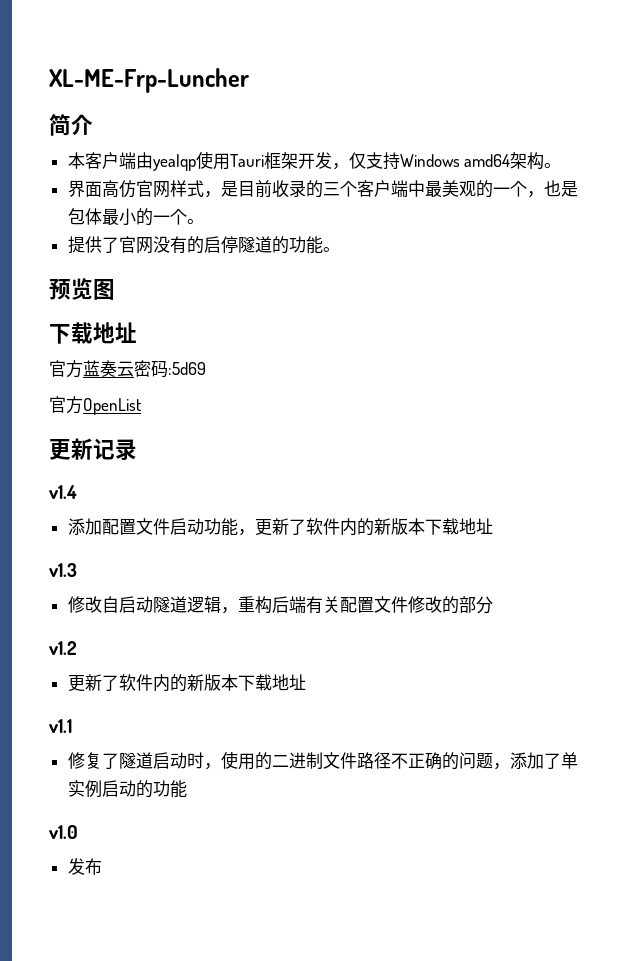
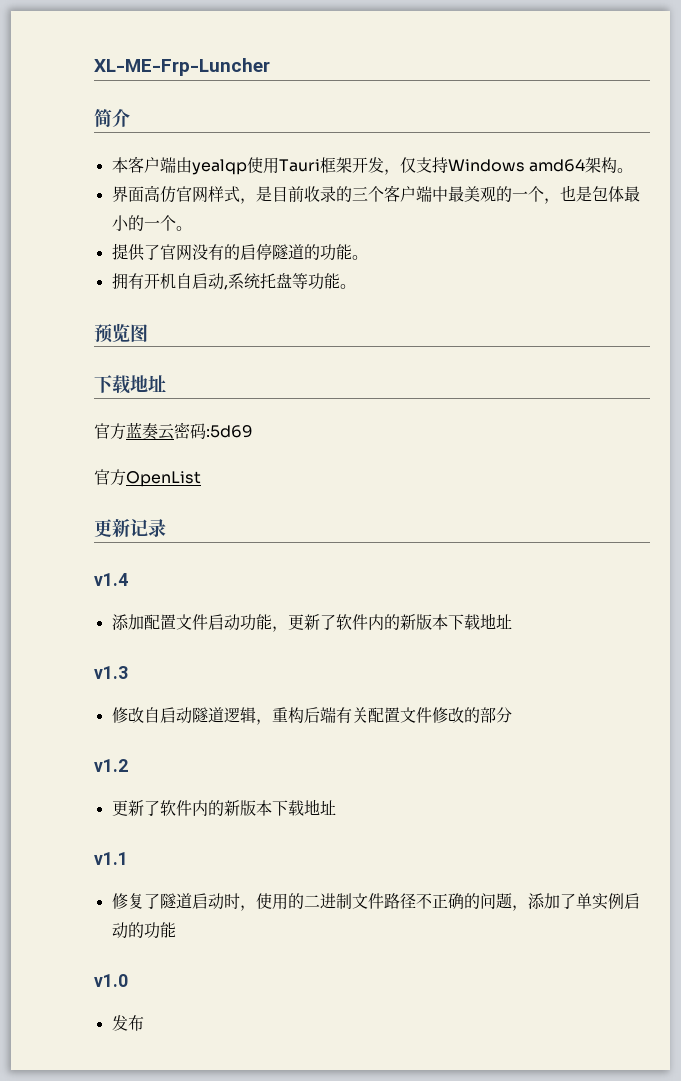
+ 拥有开机自启动,系统托盘等功能。

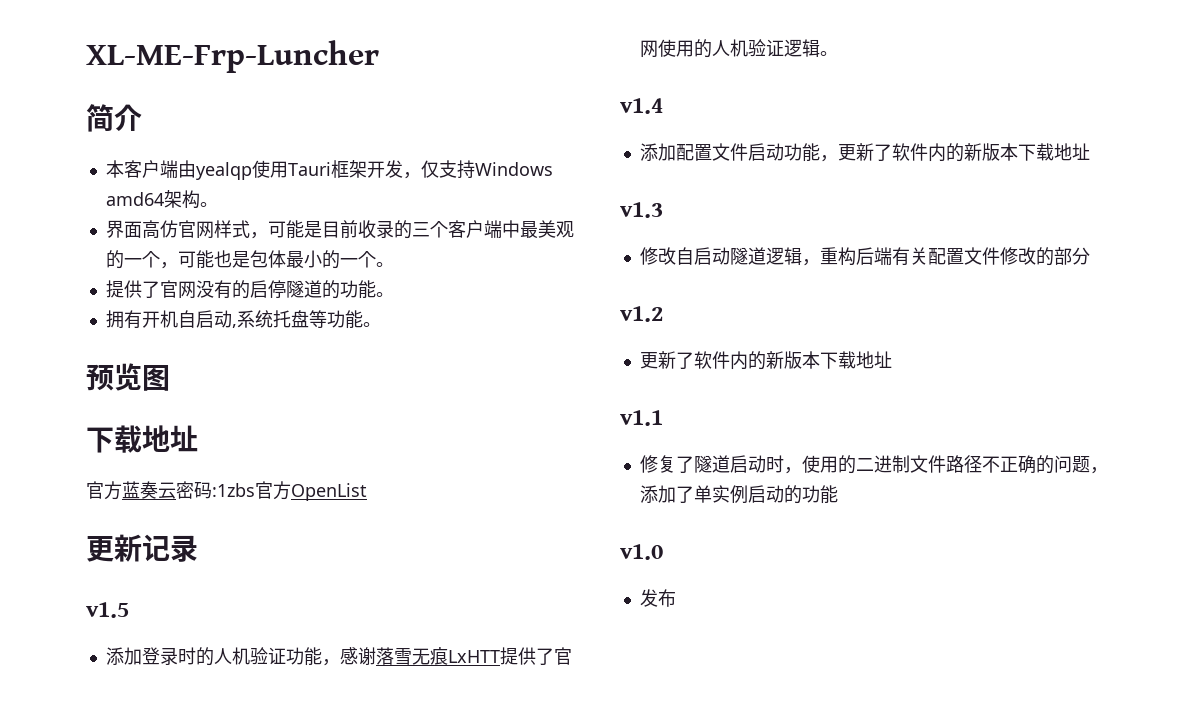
- 界面高仿官网样式，是目前收录的三个客户端中最美观的一个，也是包体最小的一个。
+ 界面高仿官网样式，可能是目前收录的三个客户端中最美观的一个，可能也是包体最小的一个。
- 官方蓝奏云密码:5d69
- 官方OpenList
+ 官方蓝奏云密码:1zbs官方OpenList
+ v1.5
+ 添加登录时的人机验证功能，感谢落雪无痕LxHTT提供了官网使用的人机验证逻辑。

